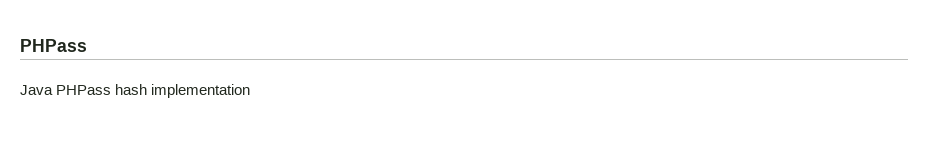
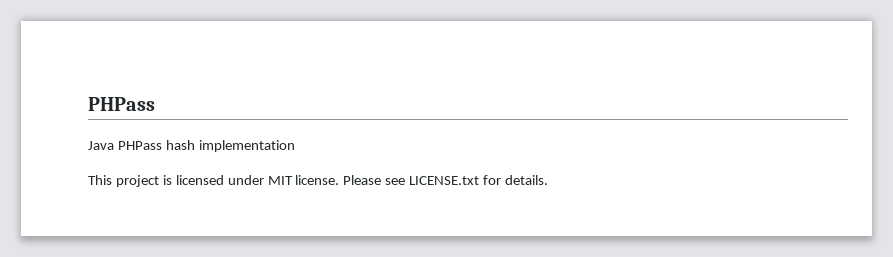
+ This project is licensed under MIT license. Please see LICENSE.txt for details.

